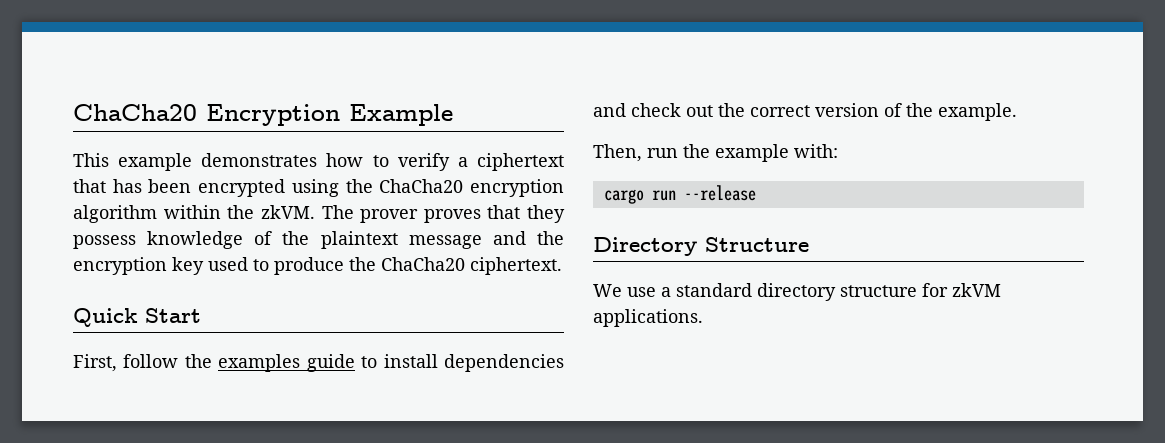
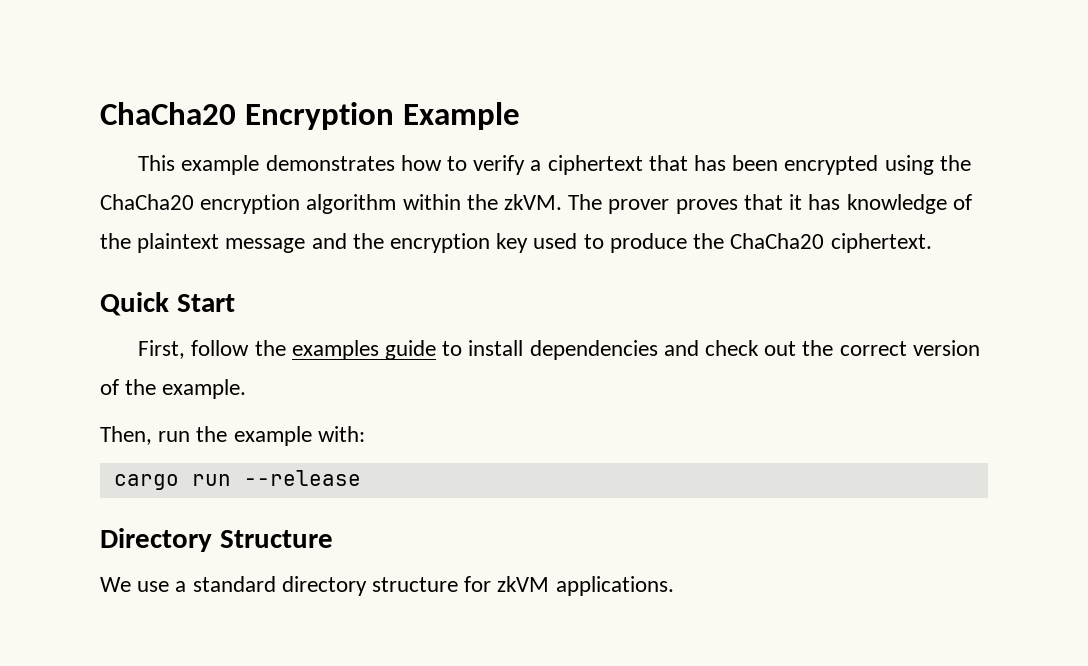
- The prover proves that they possess knowledge of the plaintext message and the encryption key used to produce the ChaCha20 ciphertext.
+ The prover proves that it has knowledge of the plaintext message and the encryption key used to produce the ChaCha20 ciphertext.

